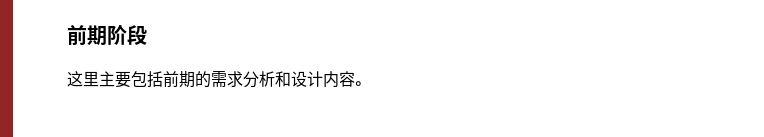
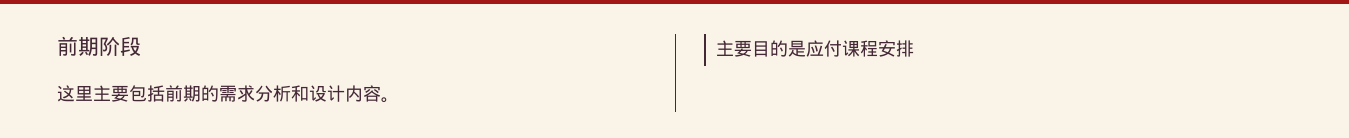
+ 主要目的是应付课程安排

